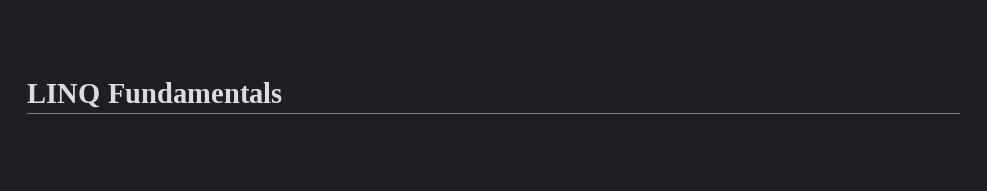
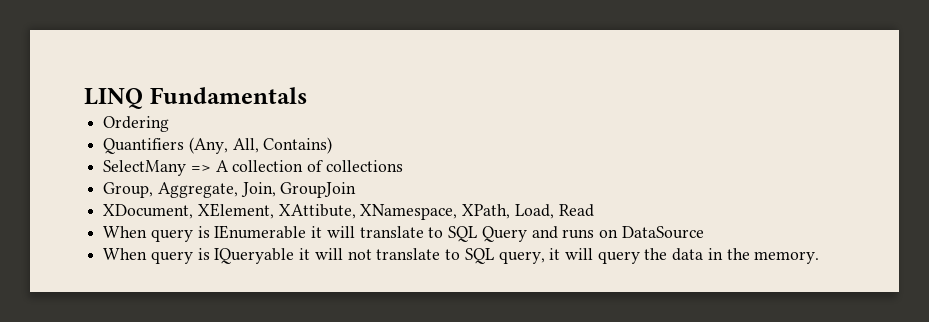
+ Ordering
+ Quantifiers (Any, All, Contains)
+ SelectMany => A collection of collections
+ Group, Aggregate, Join, GroupJoin
+ XDocument, XElement, XAttibute, XNamespace, XPath, Load, Read
+ When query is IEnumerable it will translate to SQL Query and runs on DataSource
+ When query is IQueryable it will not translate to SQL query, it will query the data in the memory.

